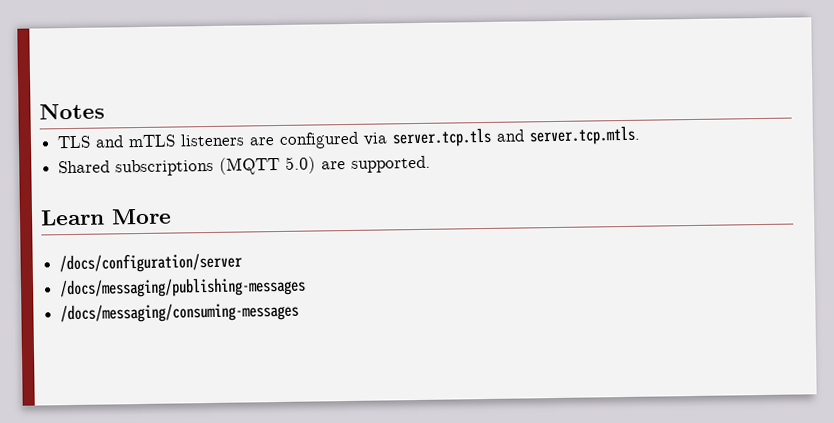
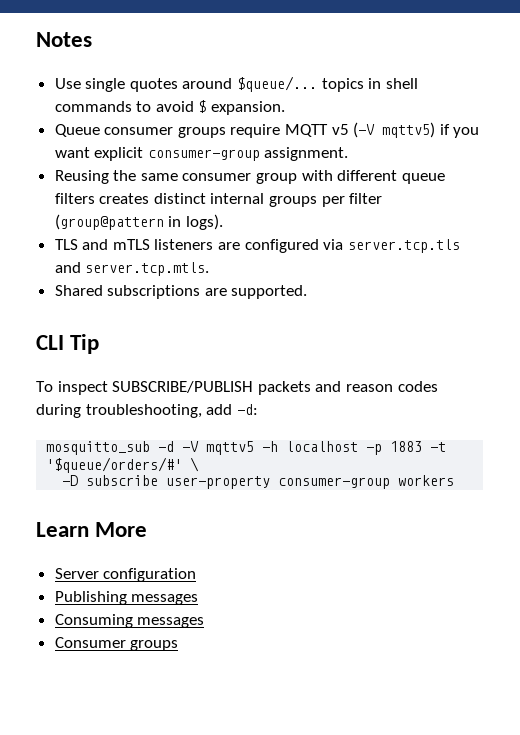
+ Use single quotes around $queue/... topics in shell commands to avoid $ expansion.
+ Queue consumer groups require MQTT v5 (-V mqttv5) if you want explicit consumer-group assignment.
+ Reusing the same consumer group with different queue filters creates distinct internal groups per filter (group@pattern in logs).
- Shared subscriptions (MQTT 5.0) are supported.
+ Shared subscriptions are supported.
+ CLI Tip
+ To inspect SUBSCRIBE/PUBLISH packets and reason codes during troubleshooting, add -d:
+ mosquitto_sub -d -V mqttv5 -h localhost -p 1883 -t '$queue/orders/#' \
+ -D subscribe user-property consumer-group workers
  Learn More
- /docs/configuration/server
- /docs/messaging/publishing-messages
- /docs/messaging/consuming-messages
+ Server configuration
+ Publishing messages
+ Consuming messages
+ Consumer groups

